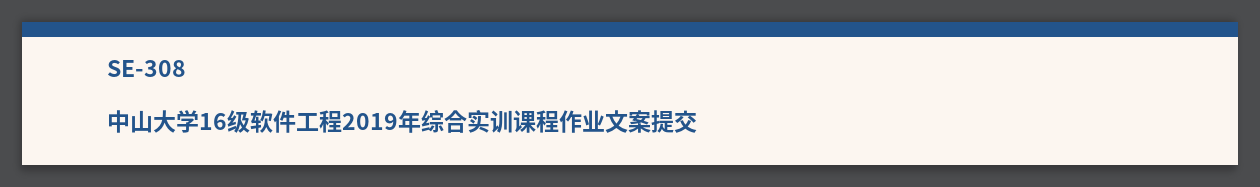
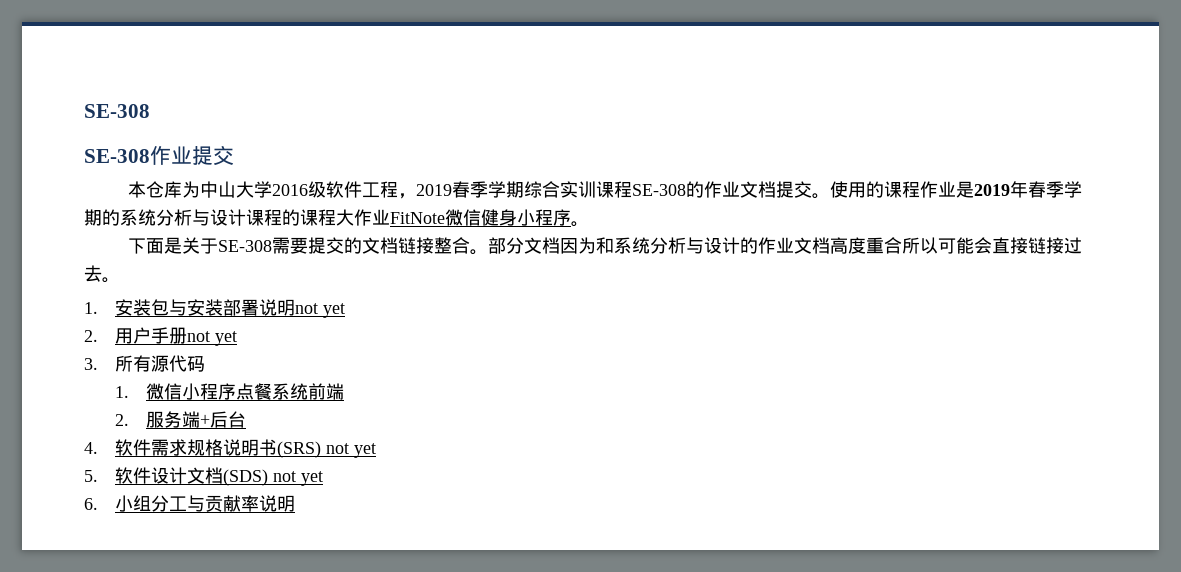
- 中山大学16级软件工程2019年综合实训课程作业文案提交
+ SE-308作业提交
+ 本仓库为中山大学2016级软件工程，2019春季学期综合实训课程SE-308的作业文档提交。使用的课程作业是2019年春季学期的系统分析与设计课程的课程大作业FitNote微信健身小程序。
+ 下面是关于SE-308需要提交的文档链接整合。部分文档因为和系统分析与设计的作业文档高度重合所以可能会直接链接过去。
+ 1.安装包与安装部署说明not yet
+ 2.用户手册not yet
+ 3.所有源代码
+ 1.微信小程序点餐系统前端
+ 2.服务端+后台
+ 4.软件需求规格说明书(SRS) not yet
+ 5.软件设计文档(SDS) not yet
+ 6.小组分工与贡献率说明

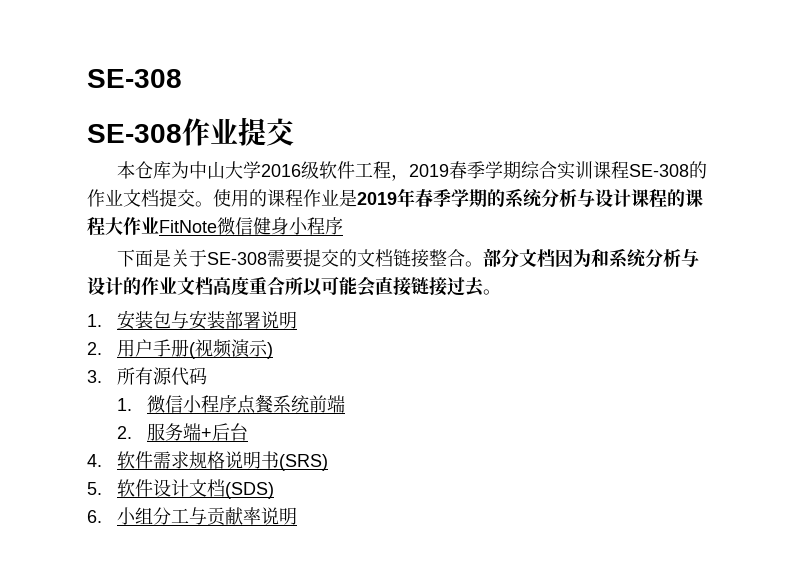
- 使用的课程作业是2019年春季学期的系统分析与设计课程的课程大作业FitNote微信健身小程序。
+ 使用的课程作业是2019年春季学期的系统分析与设计课程的课程大作业FitNote微信健身小程序
- 1.安装包与安装部署说明not yet
+ 1.安装包与安装部署说明
- 2.用户手册not yet
+ 2.用户手册(视频演示)
- 4.软件需求规格说明书(SRS) not yet
+ 4.软件需求规格说明书(SRS)
- 5.软件设计文档(SDS) not yet
+ 5.软件设计文档(SDS)

